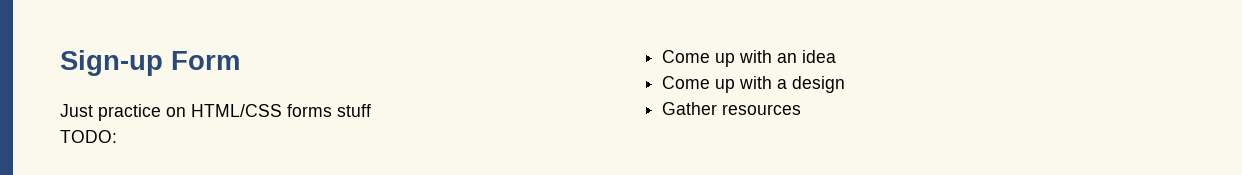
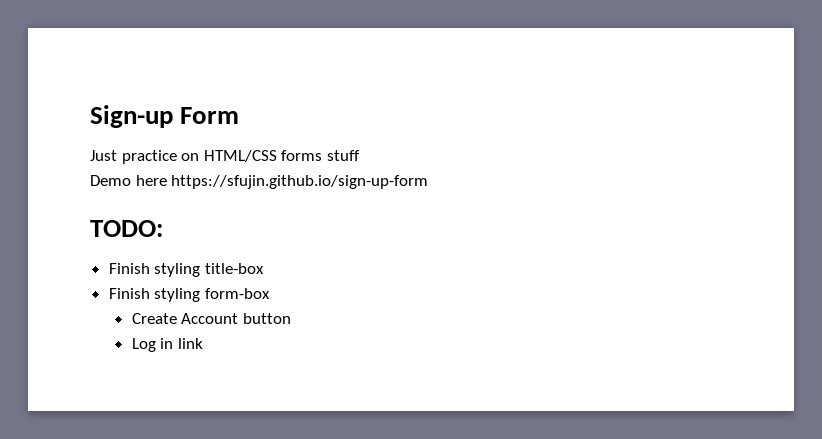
+ Demo here https://sfujin.github.io/sign-up-form
  TODO:
- Come up with an idea
- Come up with a design
- Gather resources
+ Finish styling title-box
+ Finish styling form-box
+ Create Account button
+ Log in link

